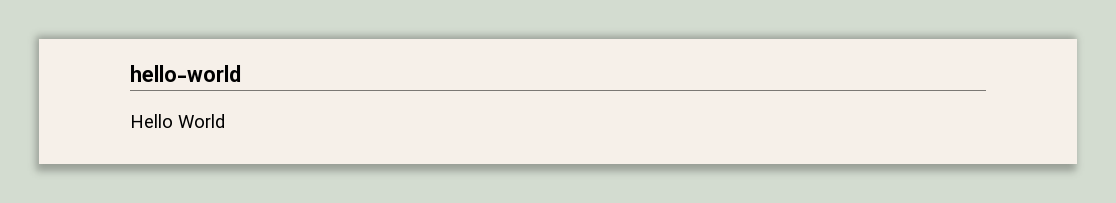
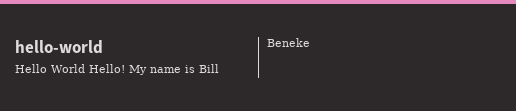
- Hello World
+ Hello World Hello! My name is Bill Beneke

